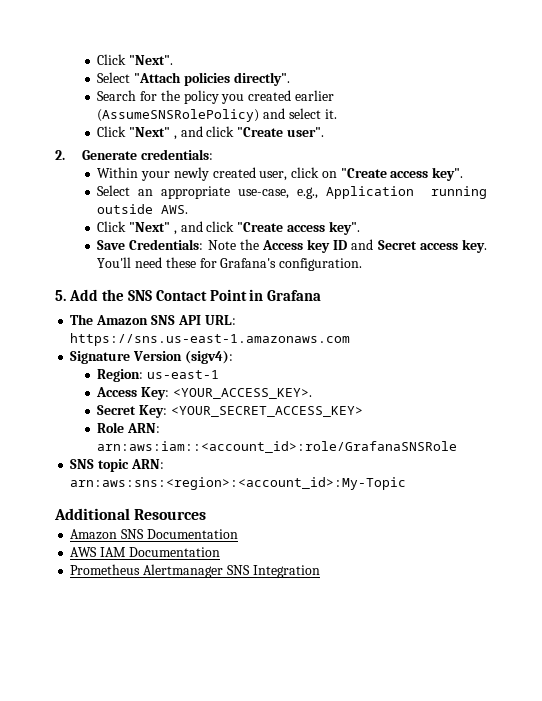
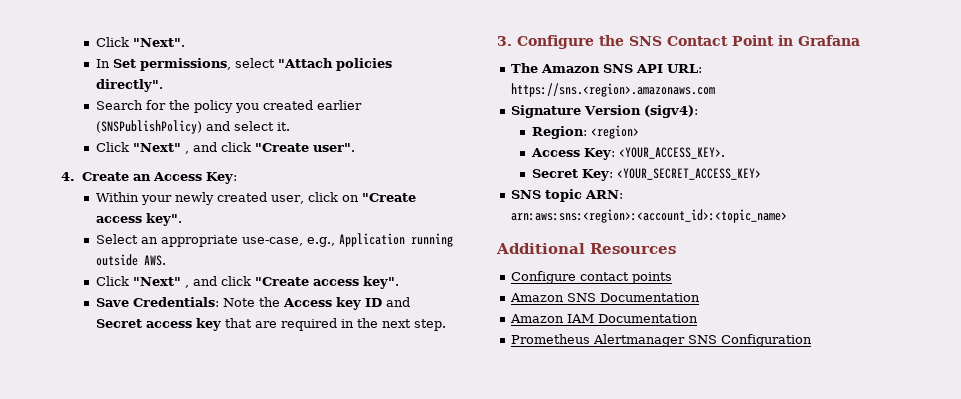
- Select "Attach policies directly".
+ In Set permissions, select "Attach policies directly".
- Search for the policy you created earlier (AssumeSNSRolePolicy) and select it.
+ Search for the policy you created earlier (SNSPublishPolicy) and select it.
- 2. Generate credentials:
+ 4. Create an Access Key:
- Save Credentials: Note the Access key ID and Secret access key. You'll need these for Grafana's configuration.
- 5. Add the SNS Contact Point in Grafana
+ Save Credentials: Note the Access key ID and Secret access key that are required in the next step.
+ 3. Configure the SNS Contact Point in Grafana
- The Amazon SNS API URL: https://sns.us-east-1.amazonaws.com
+ The Amazon SNS API URL: https://sns.<region>.amazonaws.com
- Region: us-east-1
+ Region: <region>
- Role ARN: arn:aws:iam::<account_id>:role/GrafanaSNSRole
- SNS topic ARN: arn:aws:sns:<region>:<account_id>:My-Topic
+ SNS topic ARN: arn:aws:sns:<region>:<account_id>:<topic_name>
+ Configure contact points
- AWS IAM Documentation
+ Amazon IAM Documentation
- Prometheus Alertmanager SNS Integration
+ Prometheus Alertmanager SNS Configuration

